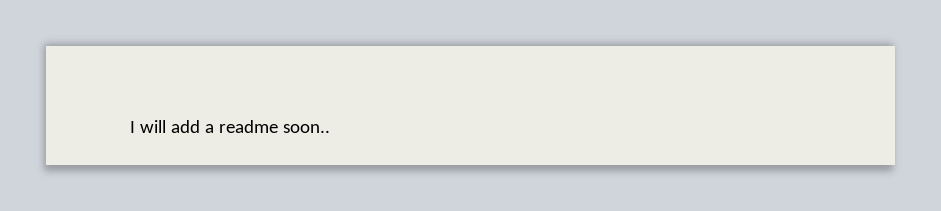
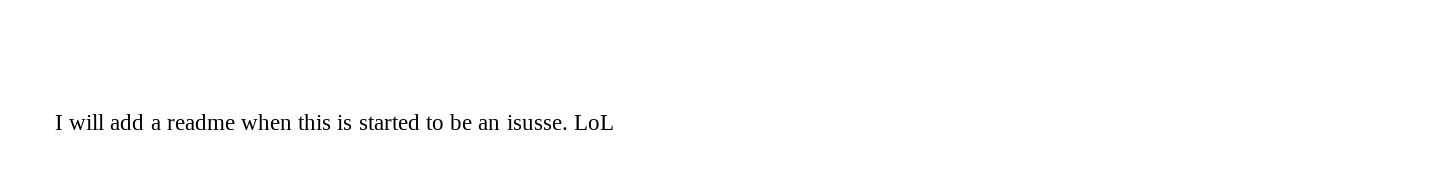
- I will add a readme soon..
+ I will add a readme when this is started to be an isusse. LoL

